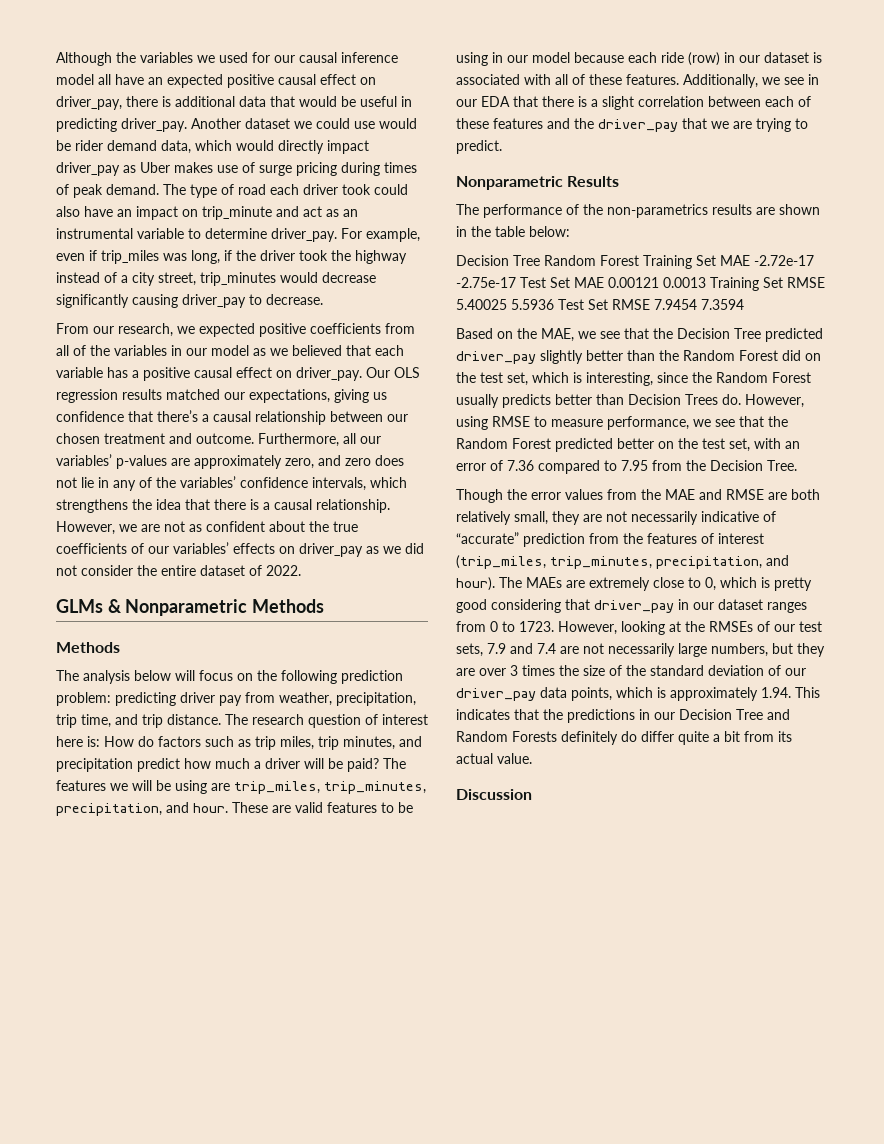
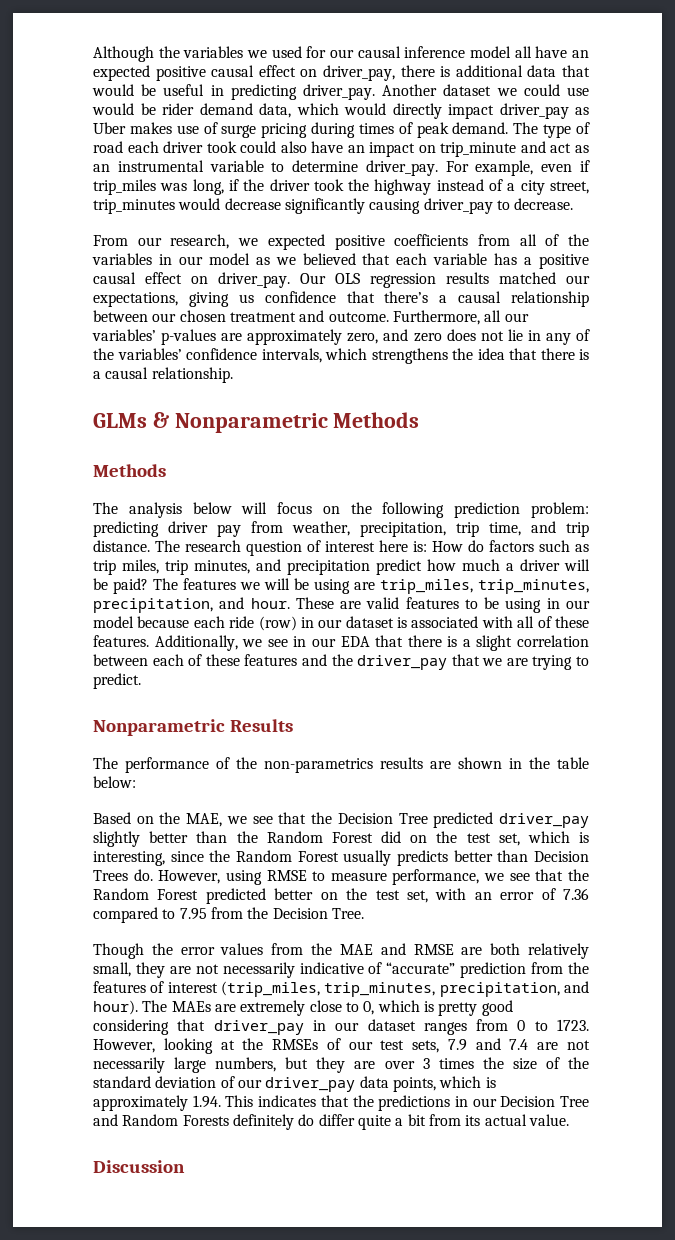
- However, we are not as confident about the true coefficients of our variables’ effects on driver_pay as we did not consider the entire dataset of 2022.
- Decision Tree Random Forest Training Set MAE -2.72e-17 -2.75e-17 Test Set MAE 0.00121 0.0013 Training Set RMSE 5.40025 5.5936 Test Set RMSE 7.9454 7.3594

